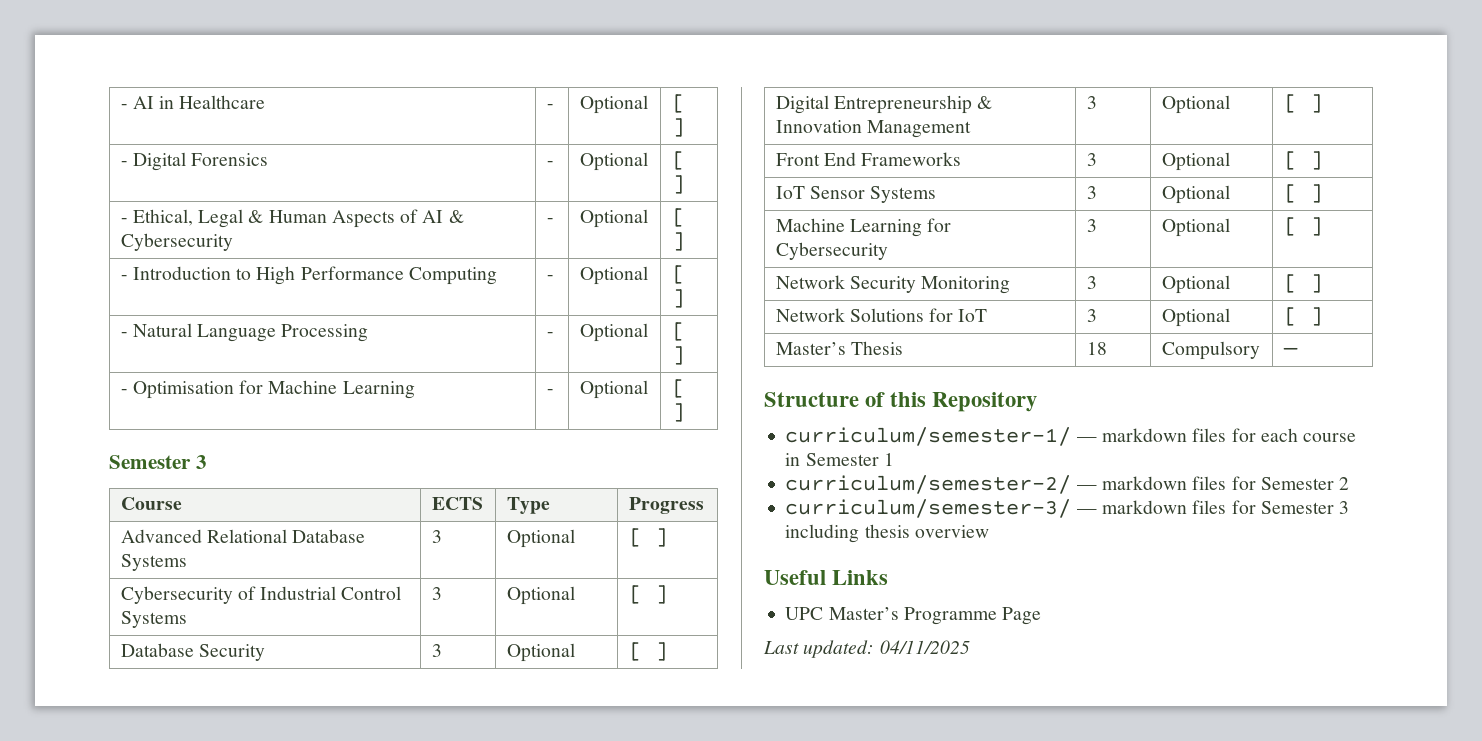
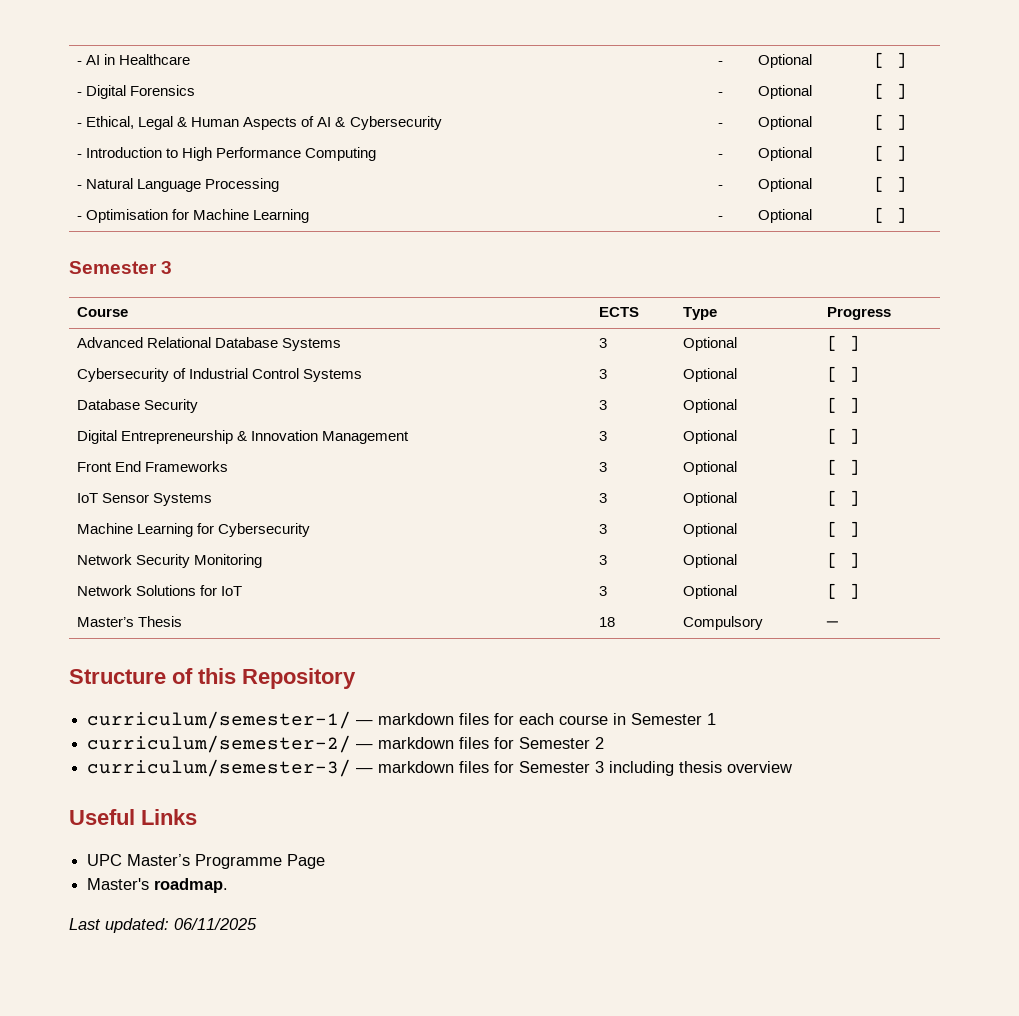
+ Master's roadmap.
- Last updated: 04/11/2025
+ Last updated: 06/11/2025

